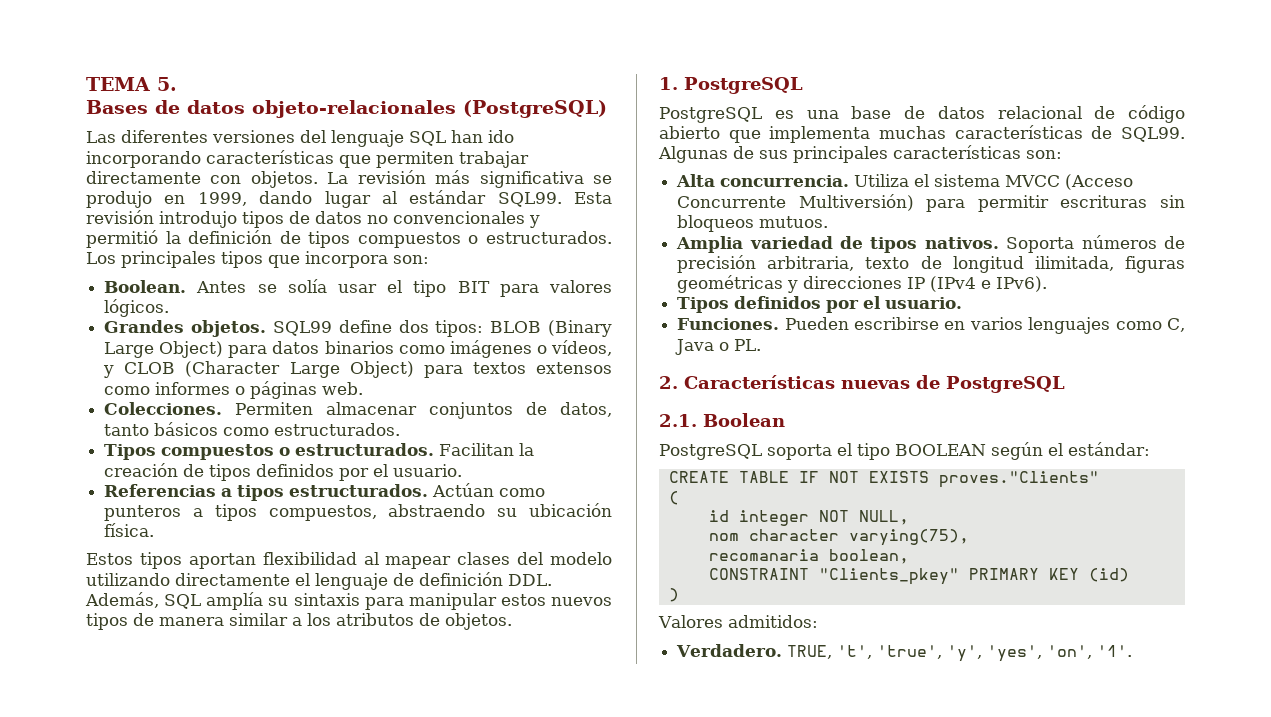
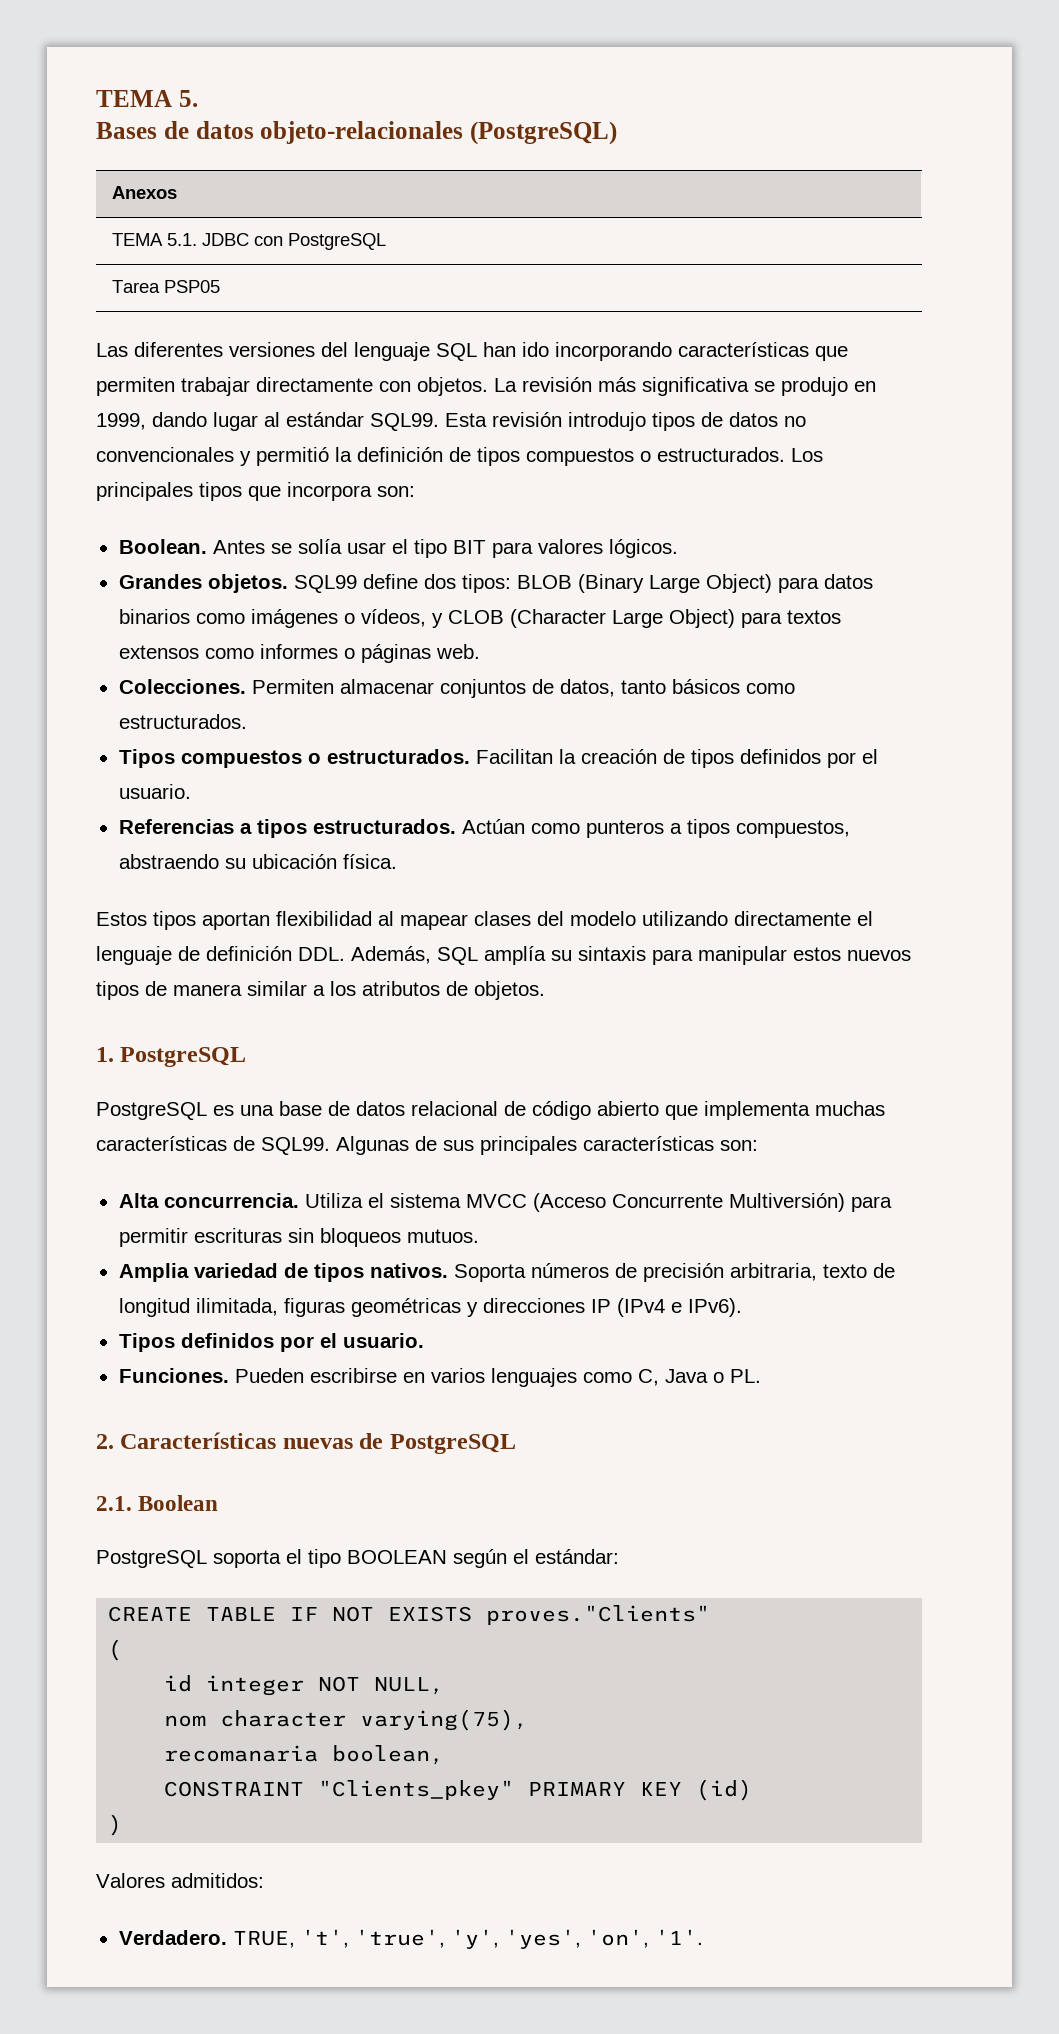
+ Anexos
+ TEMA 5.1. JDBC con PostgreSQL
+ Tarea PSP05

